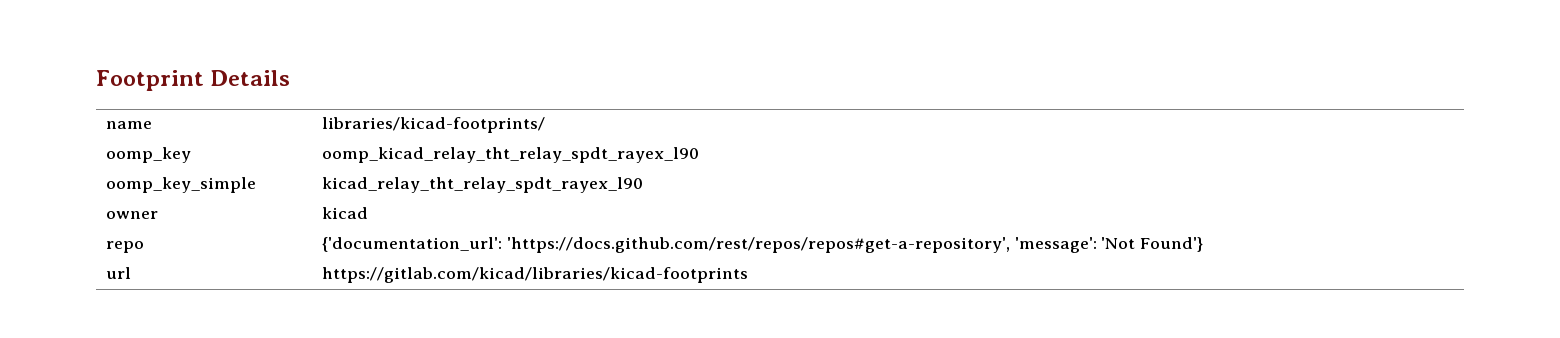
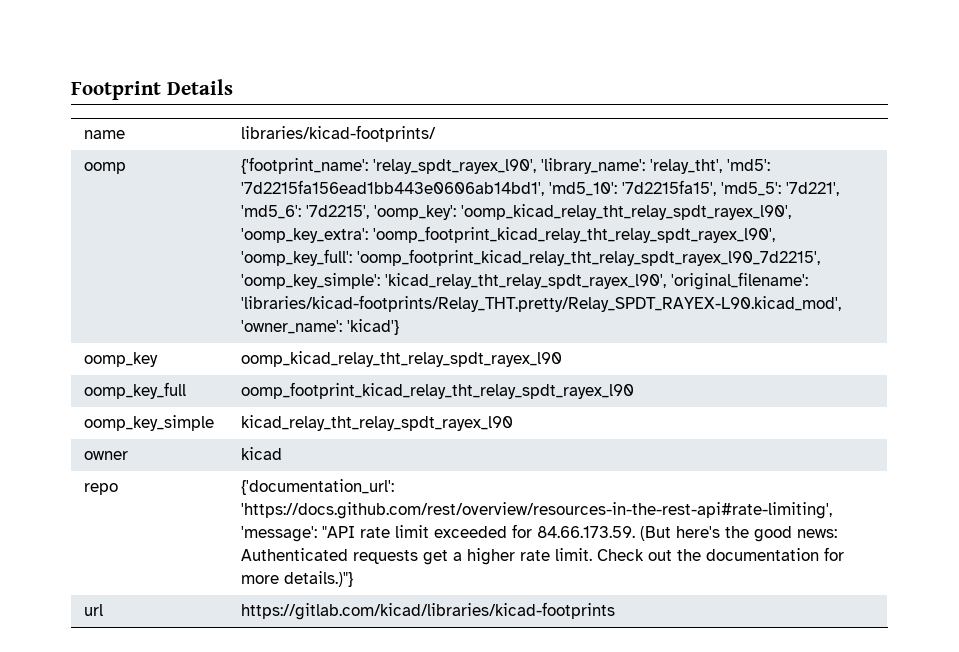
+ oomp | {'footprint_name': 'relay_spdt_rayex_l90', 'library_name': 'relay_tht', 'md5': '7d2215fa156ead1bb443e0606ab14bd1', 'md5_10': '7d2215fa15', 'md5_5': '7d221', 'md5_6': '7d2215', 'oomp_key': 'oomp_kicad_relay_tht_relay_spdt_rayex_l90', 'oomp_key_extra': 'oomp_footprint_kicad_relay_tht_relay_spdt_rayex_l90', 'oomp_key_full': 'oomp_footprint_kicad_relay_tht_relay_spdt_rayex_l90_7d2215', 'oomp_key_simple': 'kicad_relay_tht_relay_spdt_rayex_l90', 'original_filename': 'libraries/kicad-footprints/Relay_THT.pretty/Relay_SPDT_RAYEX-L90.kicad_mod', 'owner_name': 'kicad'}
+ oomp_key_full | oomp_footprint_kicad_relay_tht_relay_spdt_rayex_l90
- repo | {'documentation_url': 'https://docs.github.com/rest/repos/repos#get-a-repository', 'message': 'Not Found'}
+ repo | {'documentation_url': 'https://docs.github.com/rest/overview/resources-in-the-rest-api#rate-limiting', 'message': "API rate limit exceeded for 84.66.173.59. (But here's the good news: Authenticated requests get a higher rate limit. Check out the documentation for more details.)"}

